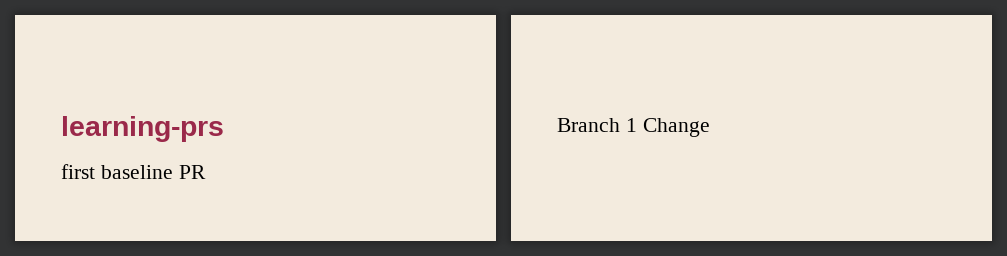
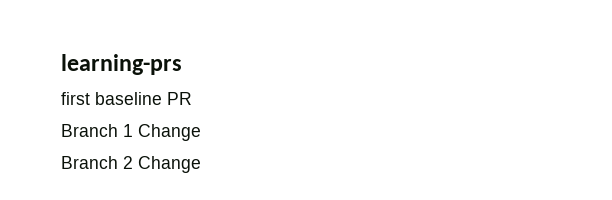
+ Branch 2 Change

